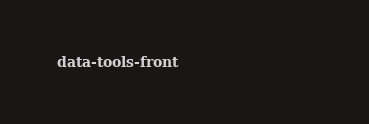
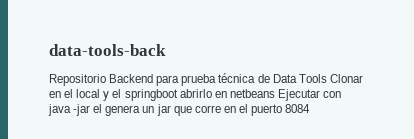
- data-tools-front
+ data-tools-back
+ Repositorio Backend para prueba técnica de Data Tools Clonar en el local y el springboot abrirlo en netbeans Ejecutar con java -jar el genera un jar que corre en el puerto 8084

